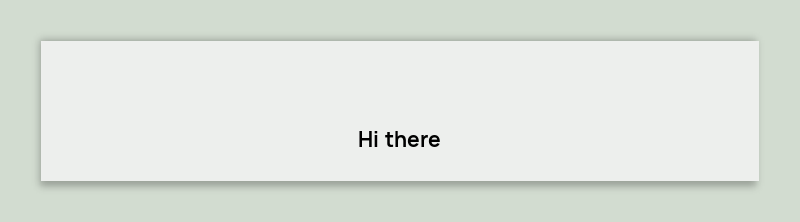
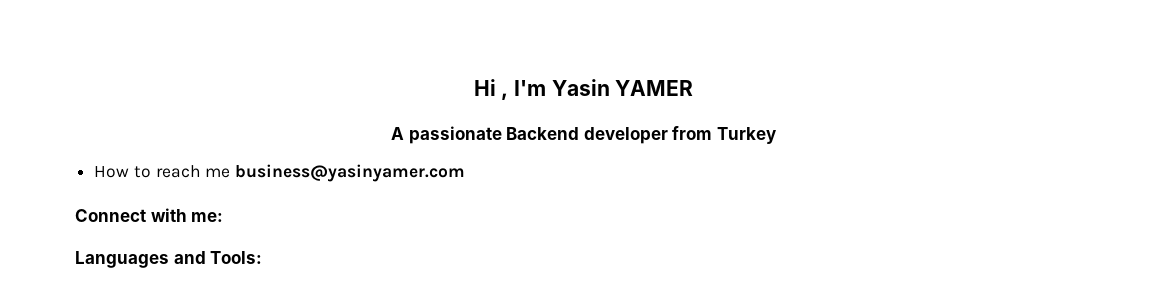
- Hi there
+ Hi , I'm Yasin YAMER
+ A passionate Backend developer from Turkey
+ How to reach me business@yasinyamer.com
+ Connect with me:
+ Languages and Tools:

